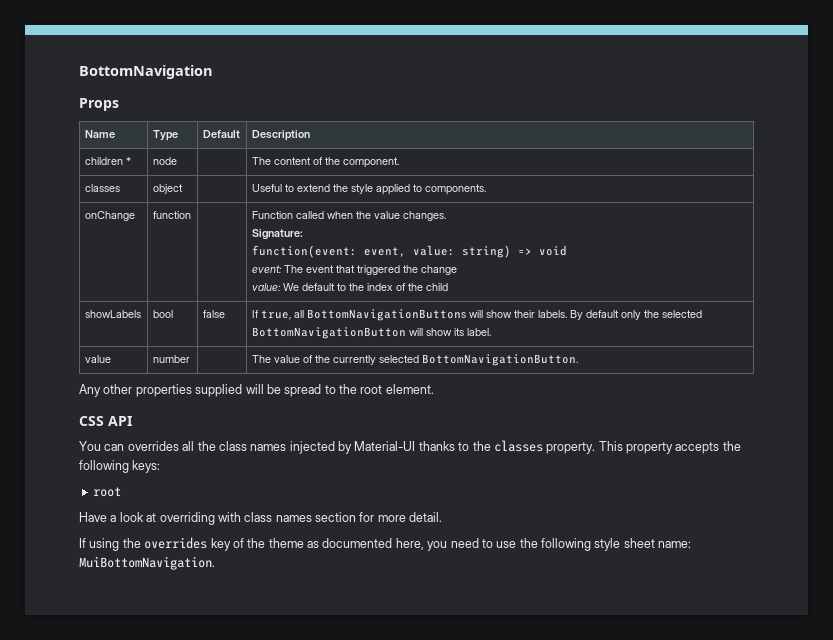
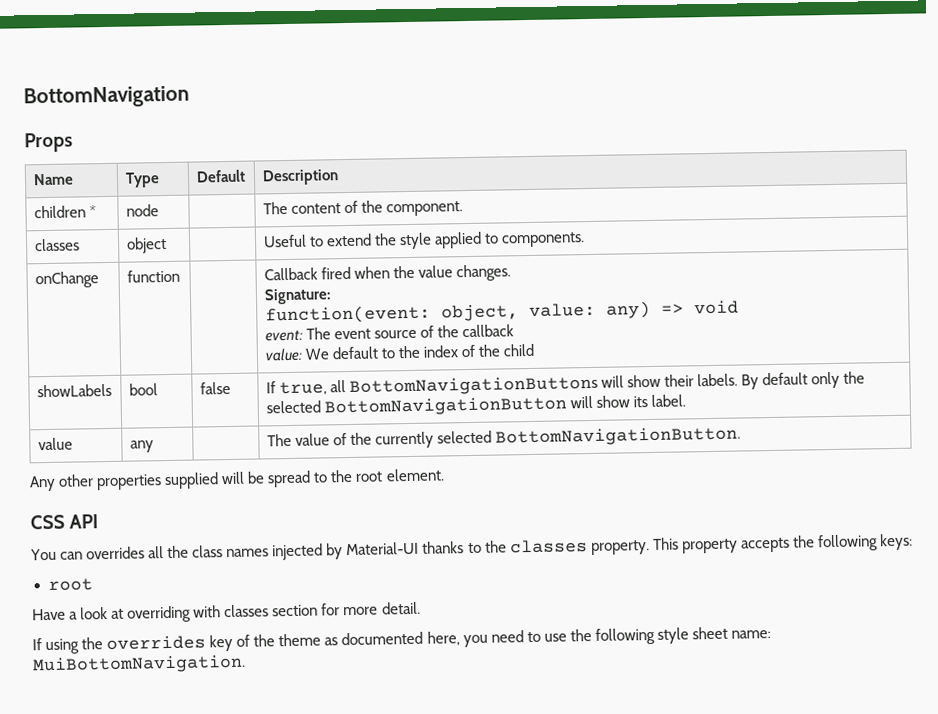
- onChange | function | | Function called when the value changes.
+ onChange | function | | Callback fired when the value changes.
  Signature:
- function(event: event, value: string) => void
- event: The event that triggered the change
+ function(event: object, value: any) => void
+ event: The event source of the callback
- value | number | | The value of the currently selected BottomNavigationButton.
+ value | any | | The value of the currently selected BottomNavigationButton.
- Have a look at overriding with class names section for more detail.
+ Have a look at overriding with classes section for more detail.

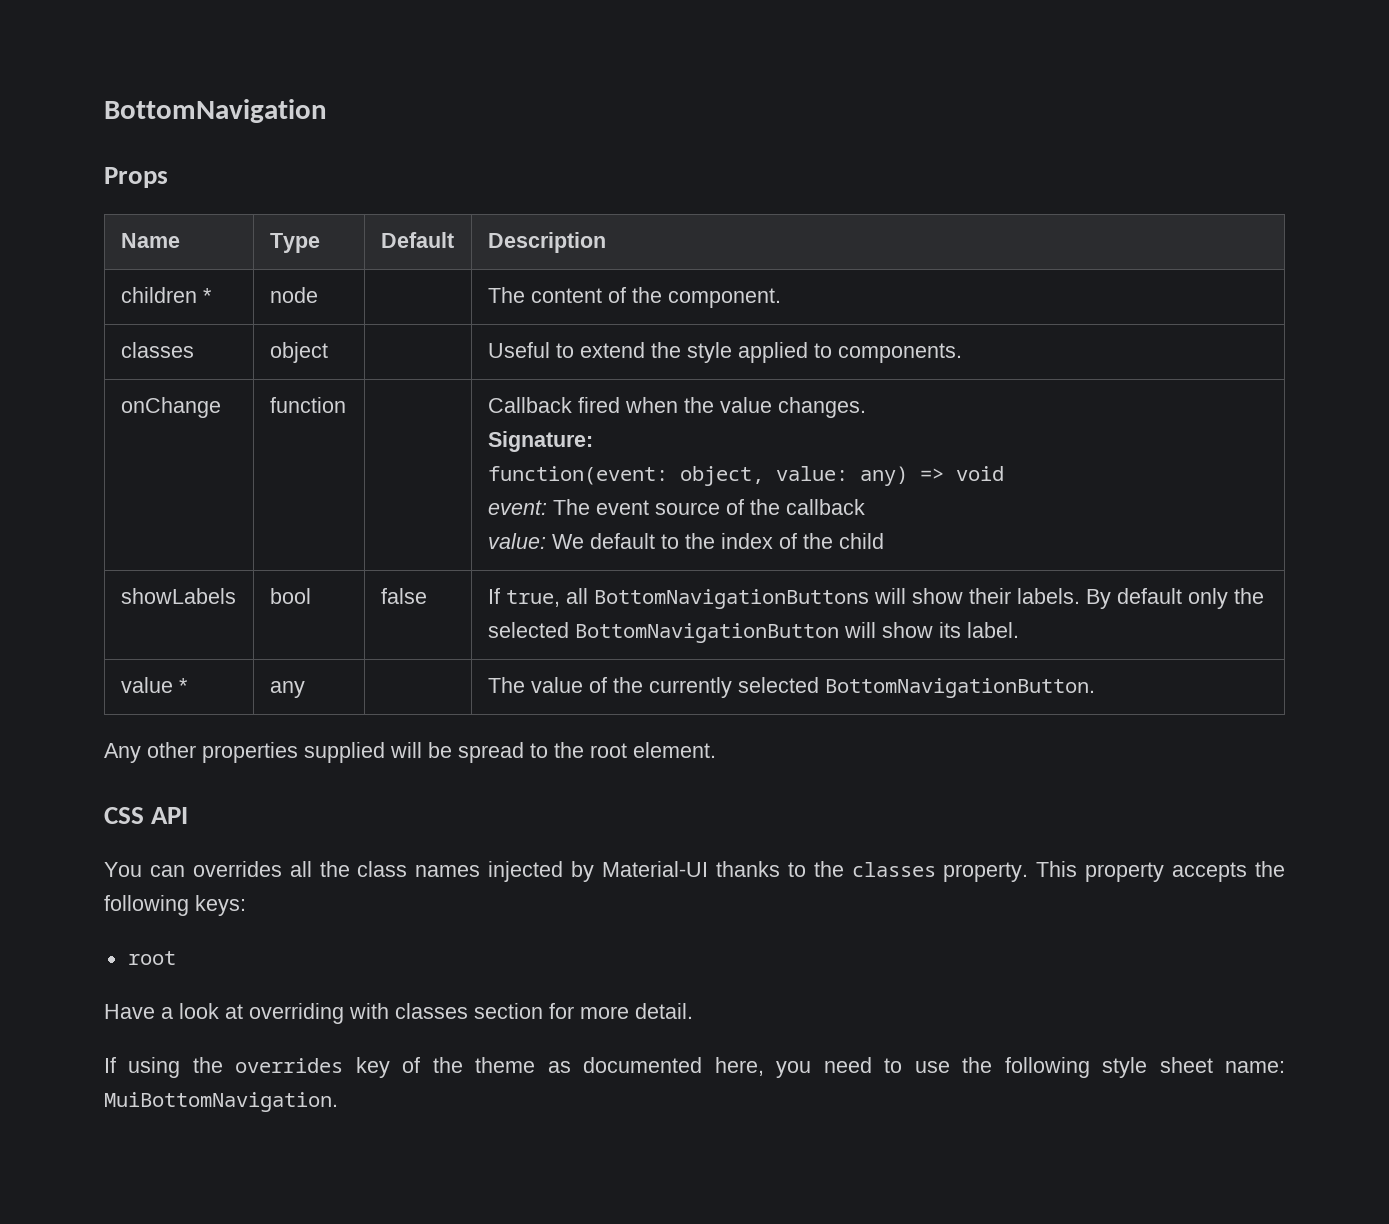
- value | any | | The value of the currently selected BottomNavigationButton.
+ value * | any | | The value of the currently selected BottomNavigationButton.

